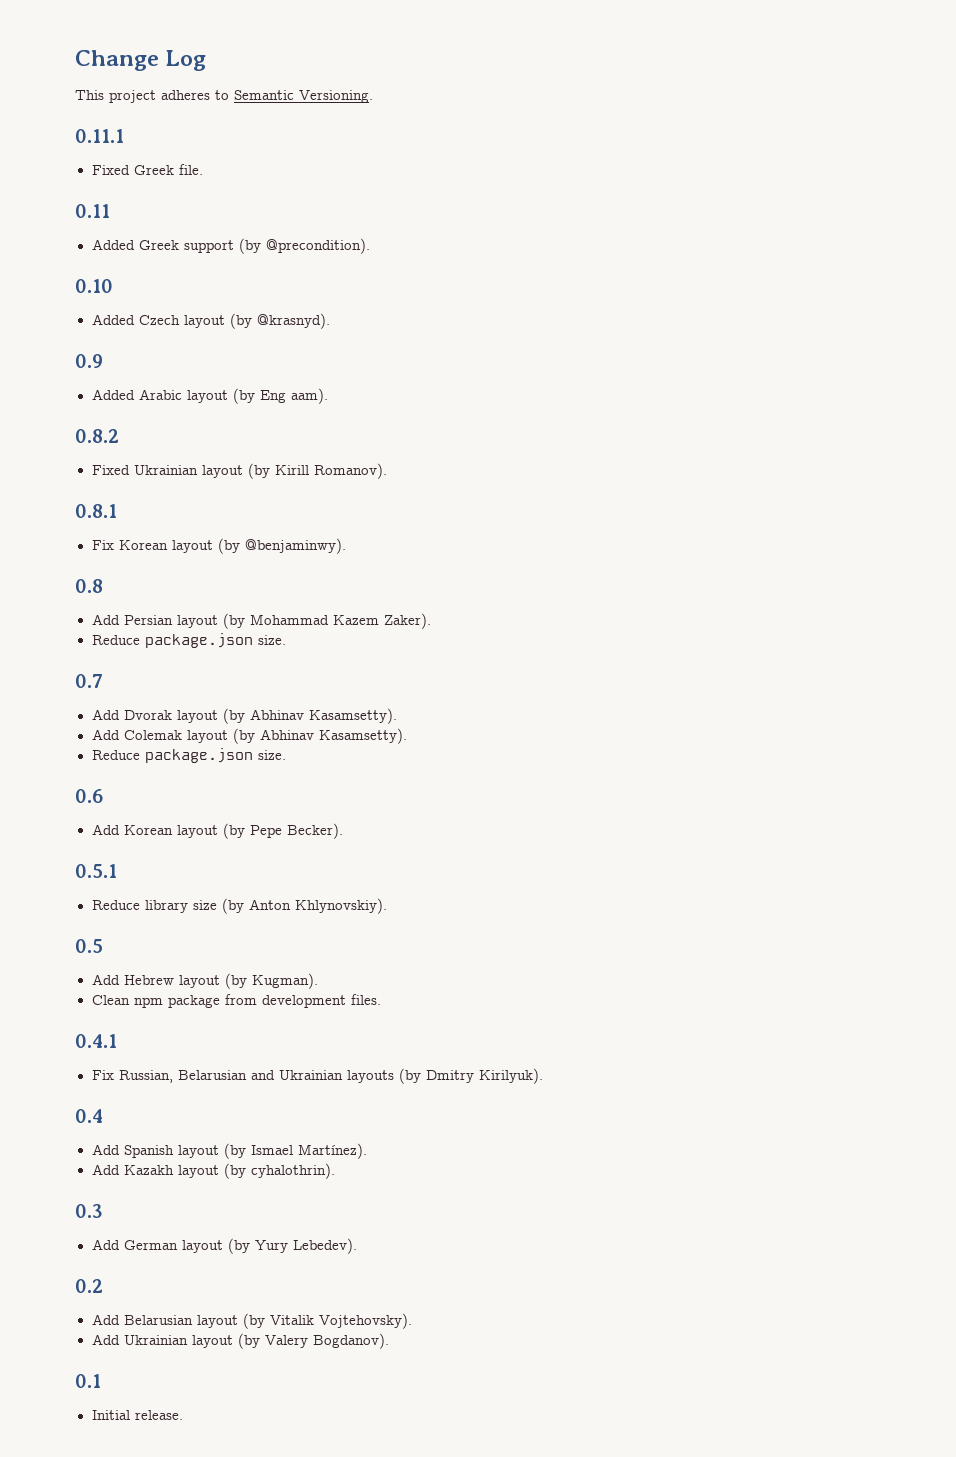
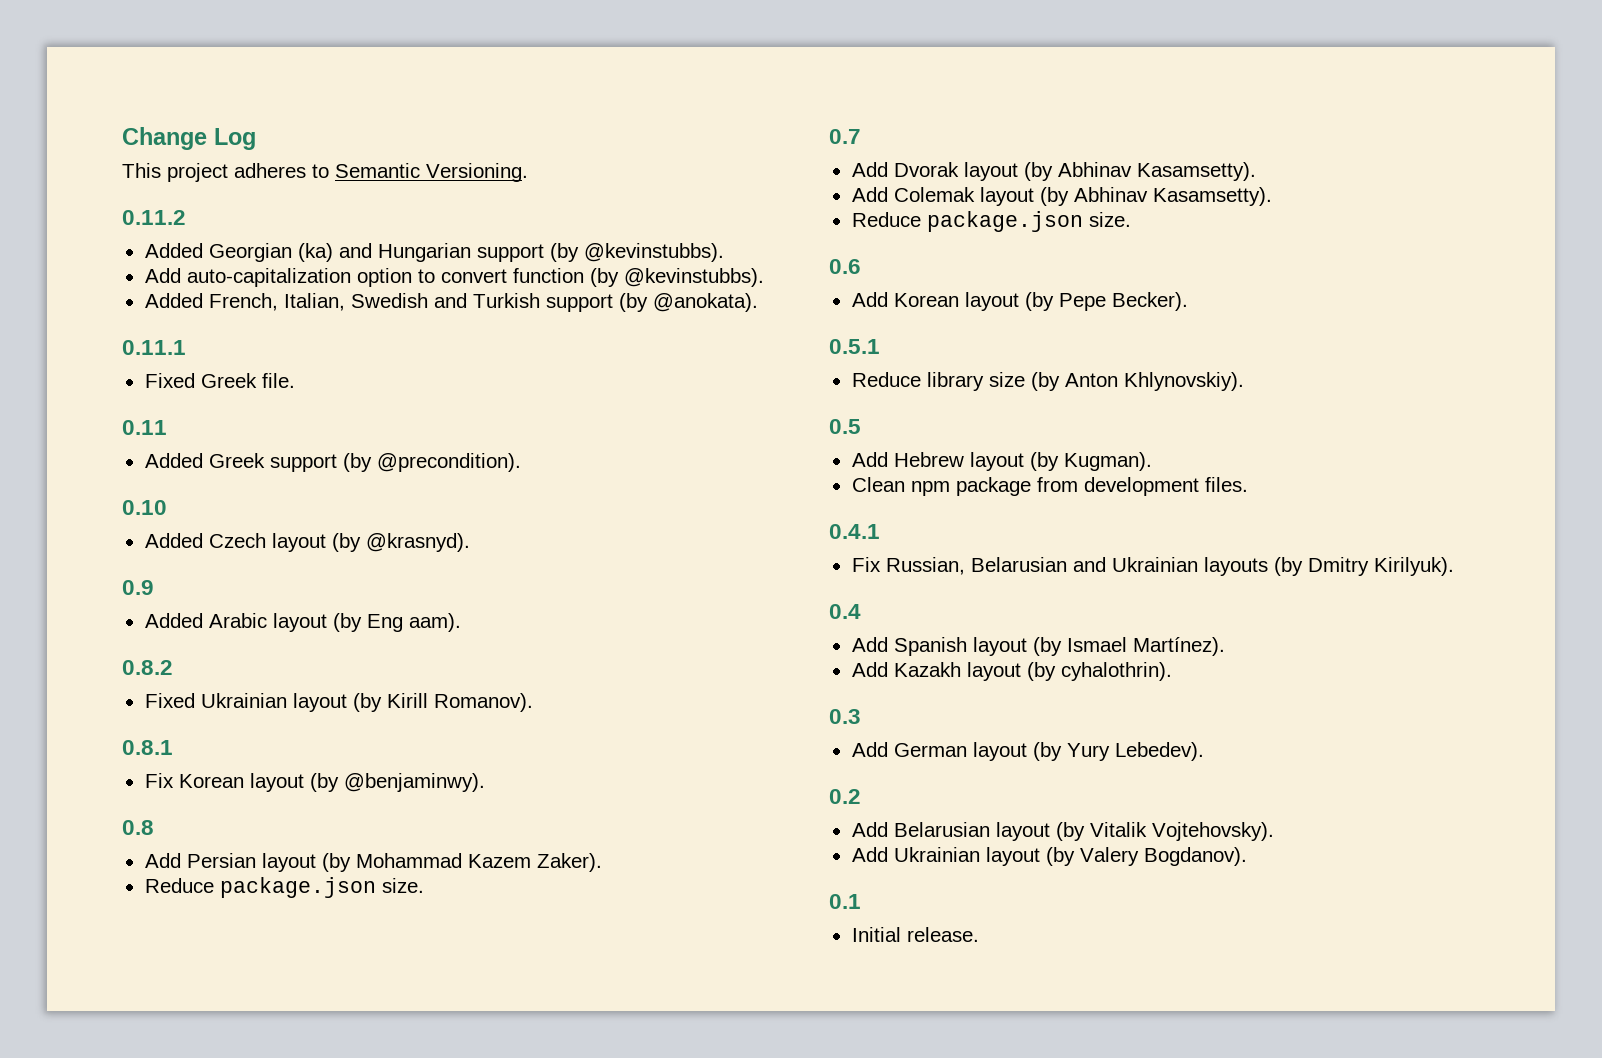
+ 0.11.2
+ Added Georgian (ka) and Hungarian support (by @kevinstubbs).
+ Add auto-capitalization option to convert function (by @kevinstubbs).
+ Added French, Italian, Swedish and Turkish support (by @anokata).

